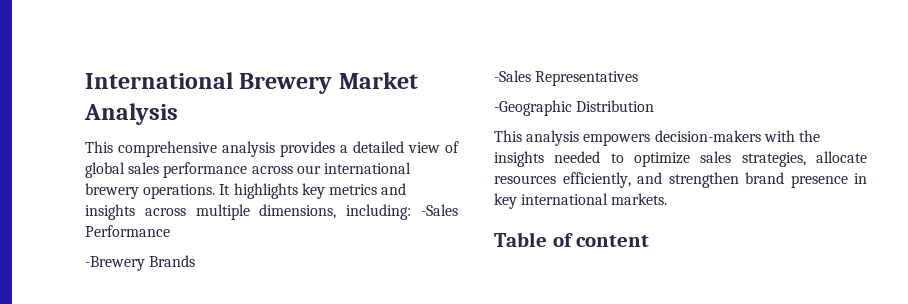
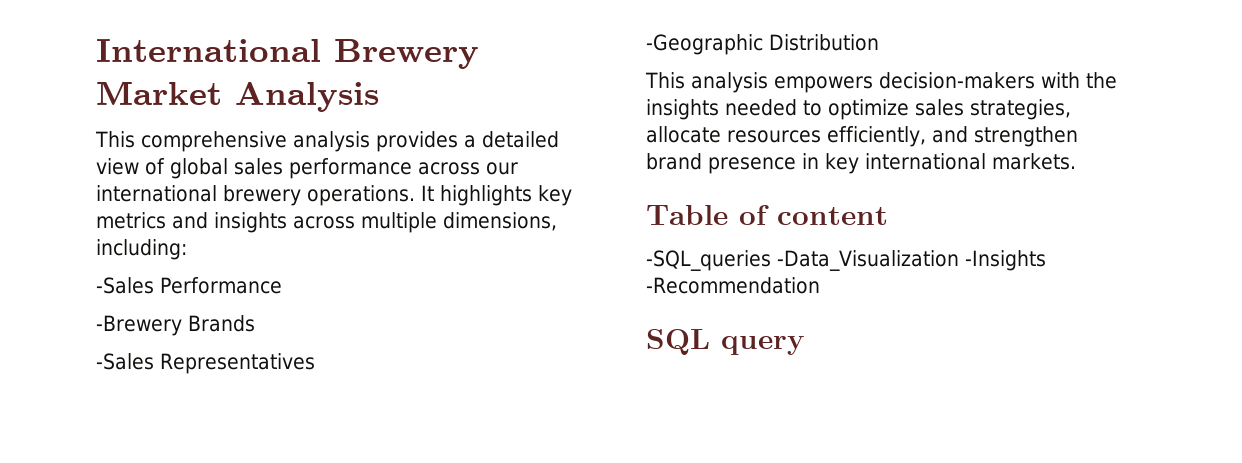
- It highlights key metrics and insights across multiple dimensions, including: -Sales Performance
+ It highlights key metrics and insights across multiple dimensions, including:
+ -Sales Performance
+ -SQL_queries -Data_Visualization -Insights -Recommendation
+ SQL query

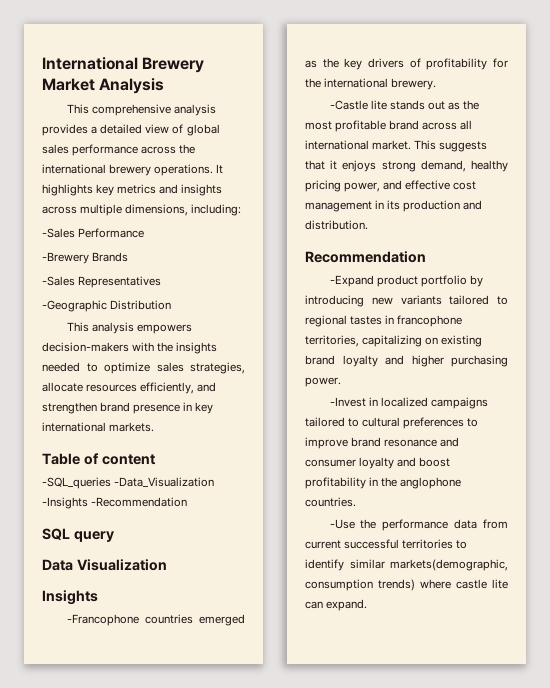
- This comprehensive analysis provides a detailed view of global sales performance across our international brewery operations.
+ This comprehensive analysis provides a detailed view of global sales performance across the international brewery operations.
+ Data Visualization
+ Insights
+ -Francophone countries emerged as the key drivers of profitability for the international brewery.
+ -Castle lite stands out as the most profitable brand across all international market. This suggests that it enjoys strong demand, healthy pricing power, and effective cost management in its production and distribution.
+ Recommendation
+ -Expand product portfolio by introducing new variants tailored to regional tastes in francophone territories, capitalizing on existing brand loyalty and higher purchasing power.
+ -Invest in localized campaigns tailored to cultural preferences to improve brand resonance and consumer loyalty and boost profitability in the anglophone countries.
+ -Use the performance data from current successful territories to identify similar markets(demographic, consumption trends) where castle lite can expand.

